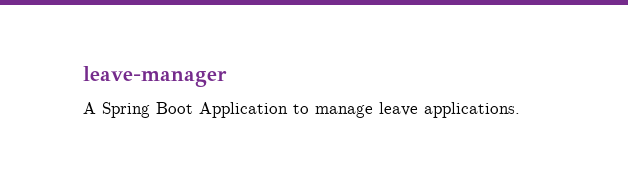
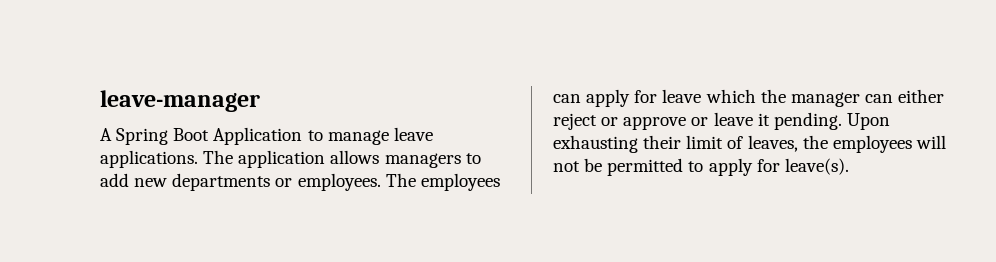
+ The application allows managers to add new departments or employees. The employees can apply for leave which the manager can either reject or approve or leave it pending. Upon exhausting their limit of leaves, the employees will not be permitted to apply for leave(s).

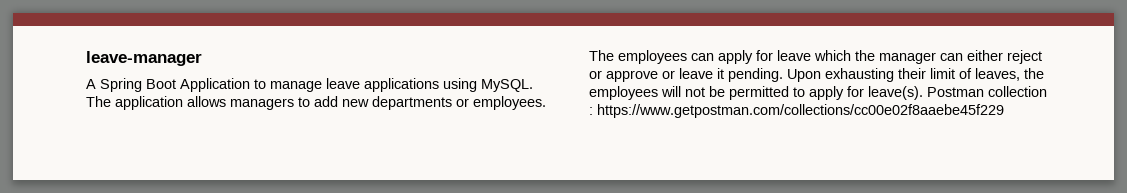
- A Spring Boot Application to manage leave applications.
+ A Spring Boot Application to manage leave applications using MySQL.
+ Postman collection : https://www.getpostman.com/collections/cc00e02f8aaebe45f229

